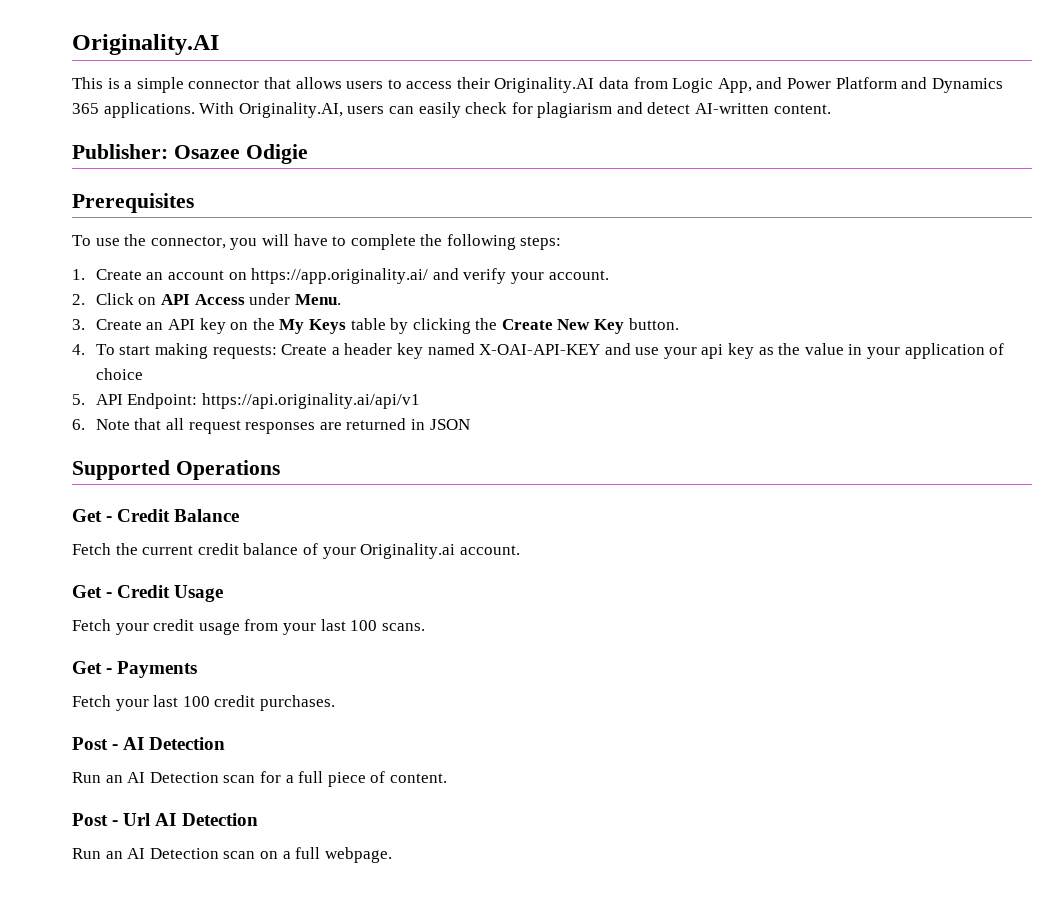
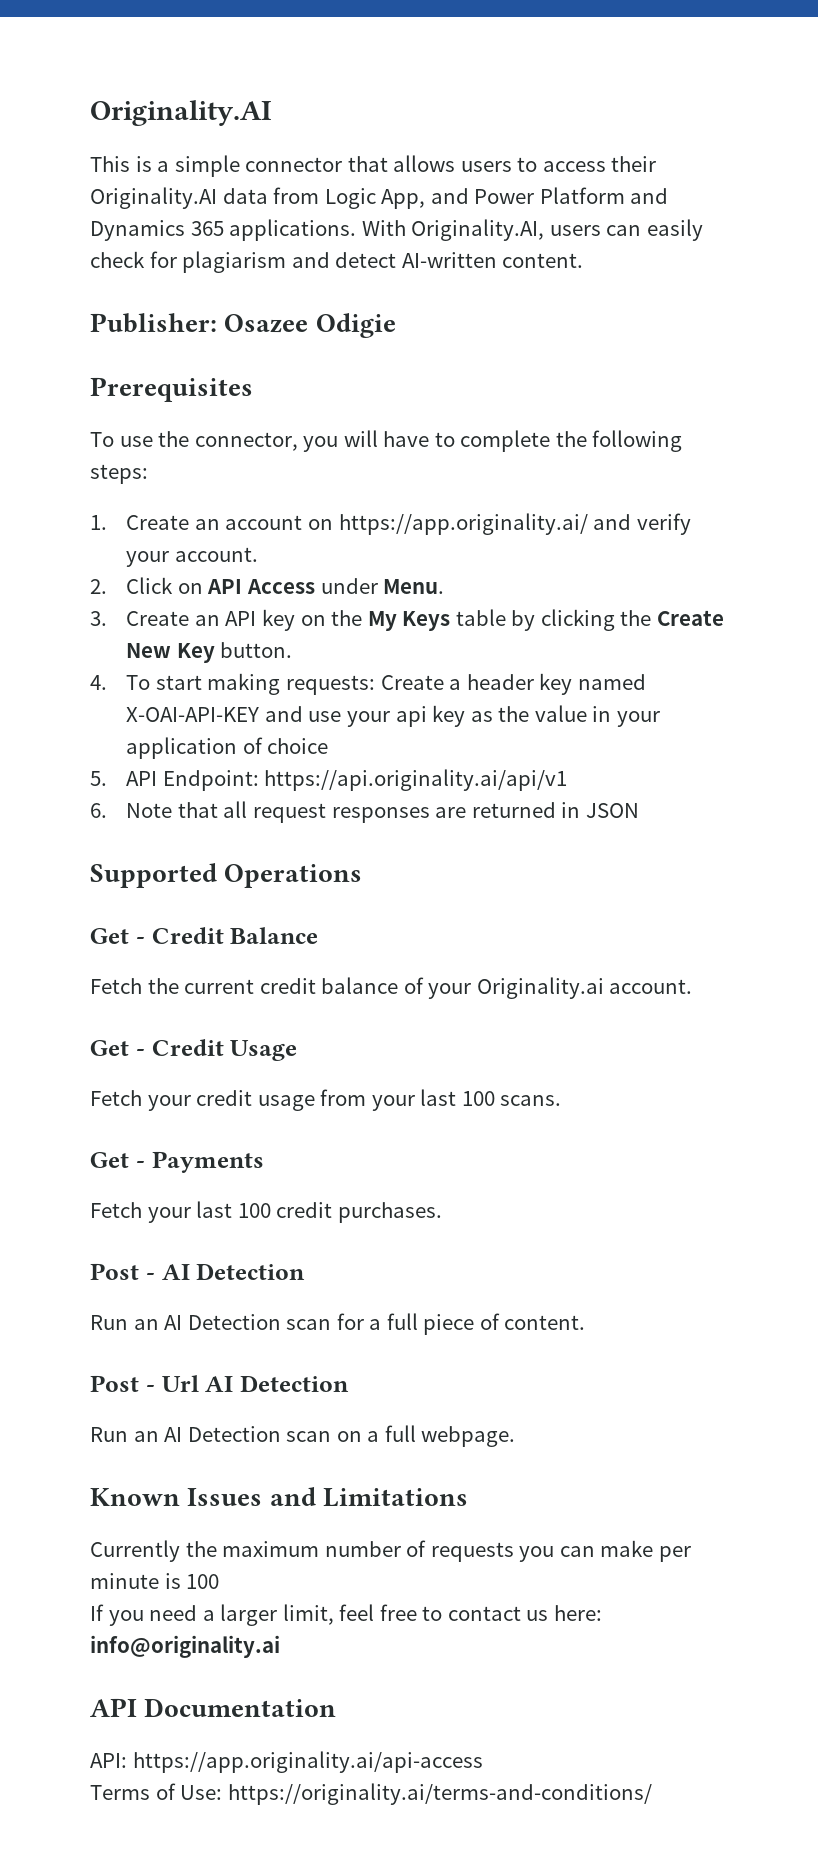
+ Known Issues and Limitations
+ Currently the maximum number of requests you can make per minute is 100
+ If you need a larger limit, feel free to contact us here: info@originality.ai
+ API Documentation
+ API: https://app.originality.ai/api-access
+ Terms of Use: https://originality.ai/terms-and-conditions/

